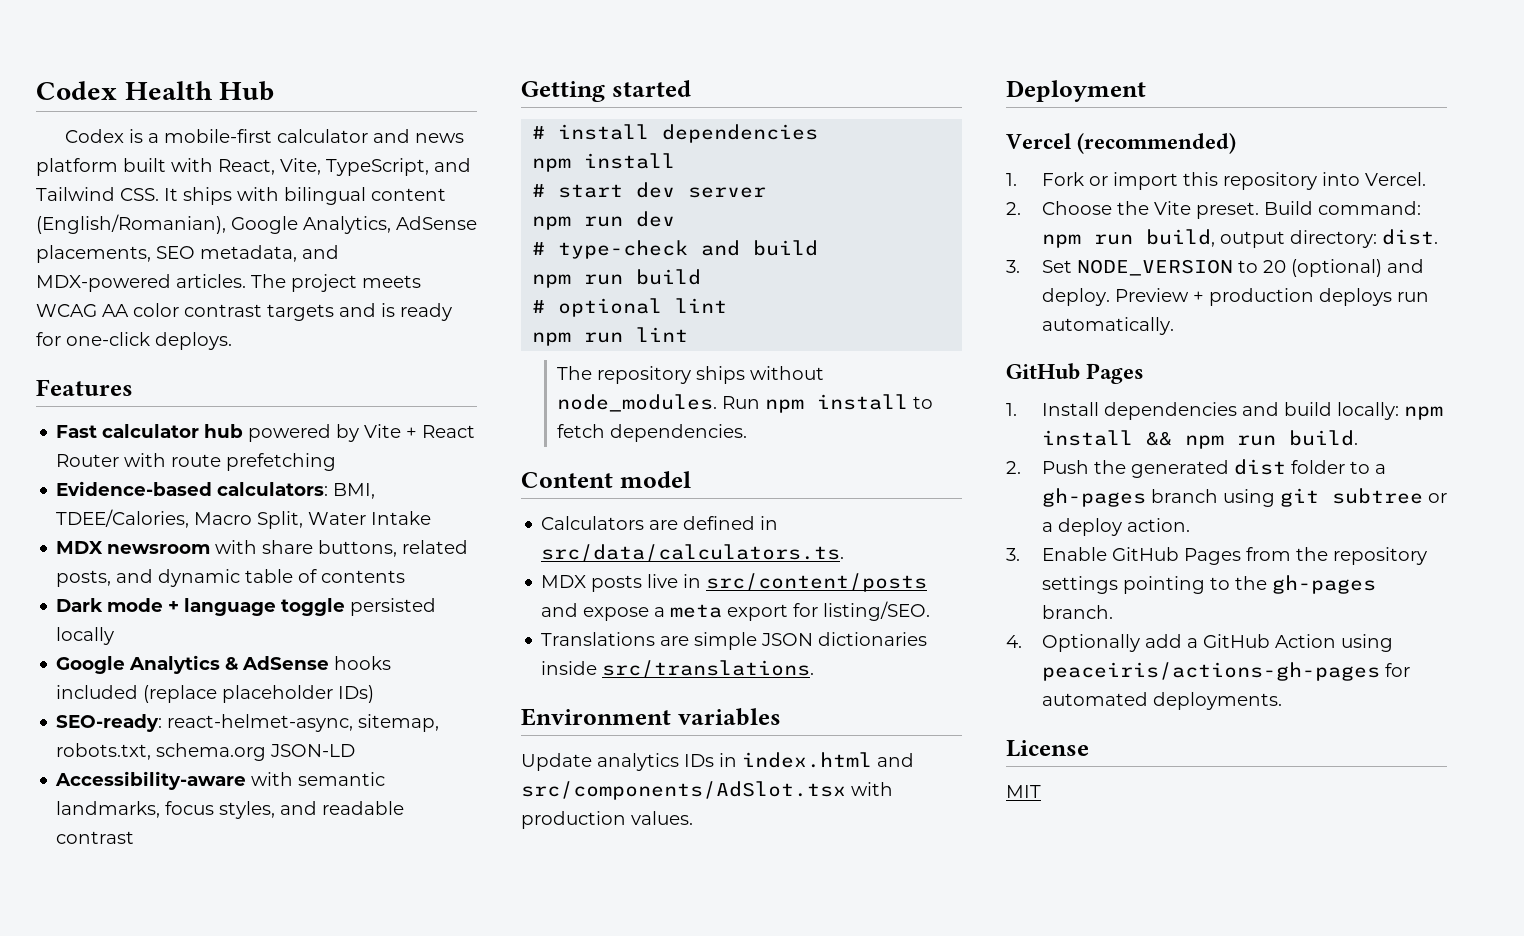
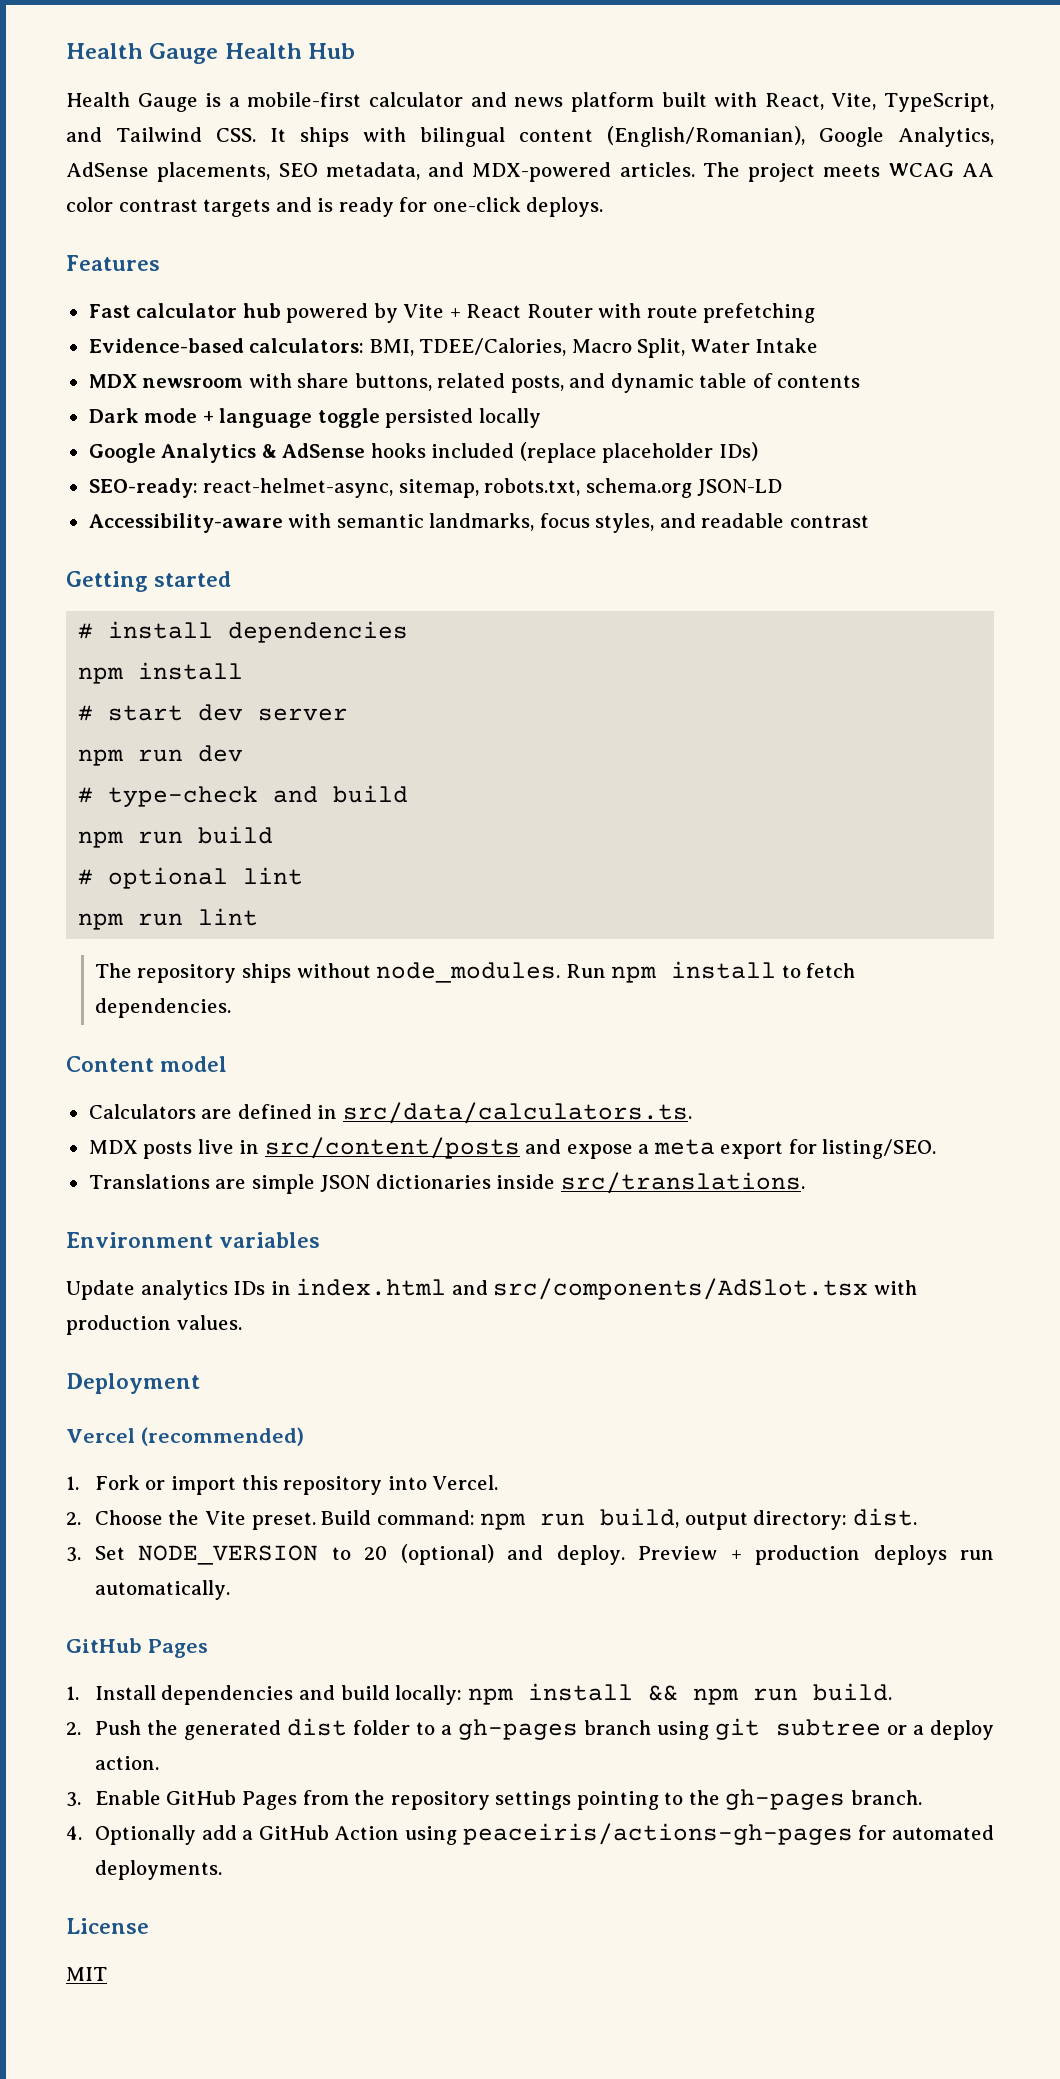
- Codex Health Hub
+ Health Gauge Health Hub
- Codex is a mobile-first calculator and news platform built with React, Vite, TypeScript, and Tailwind CSS. It ships with bilingual content (English/Romanian), Google Analytics, AdSense placements, SEO metadata, and MDX-powered articles.
+ Health Gauge is a mobile-first calculator and news platform built with React, Vite, TypeScript, and Tailwind CSS. It ships with bilingual content (English/Romanian), Google Analytics, AdSense placements, SEO metadata, and MDX-powered articles.

